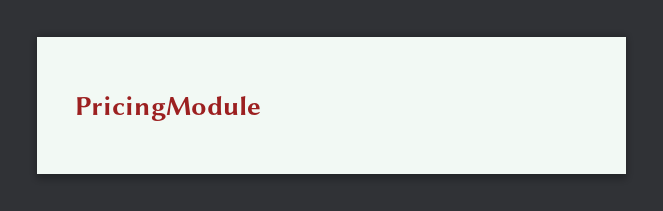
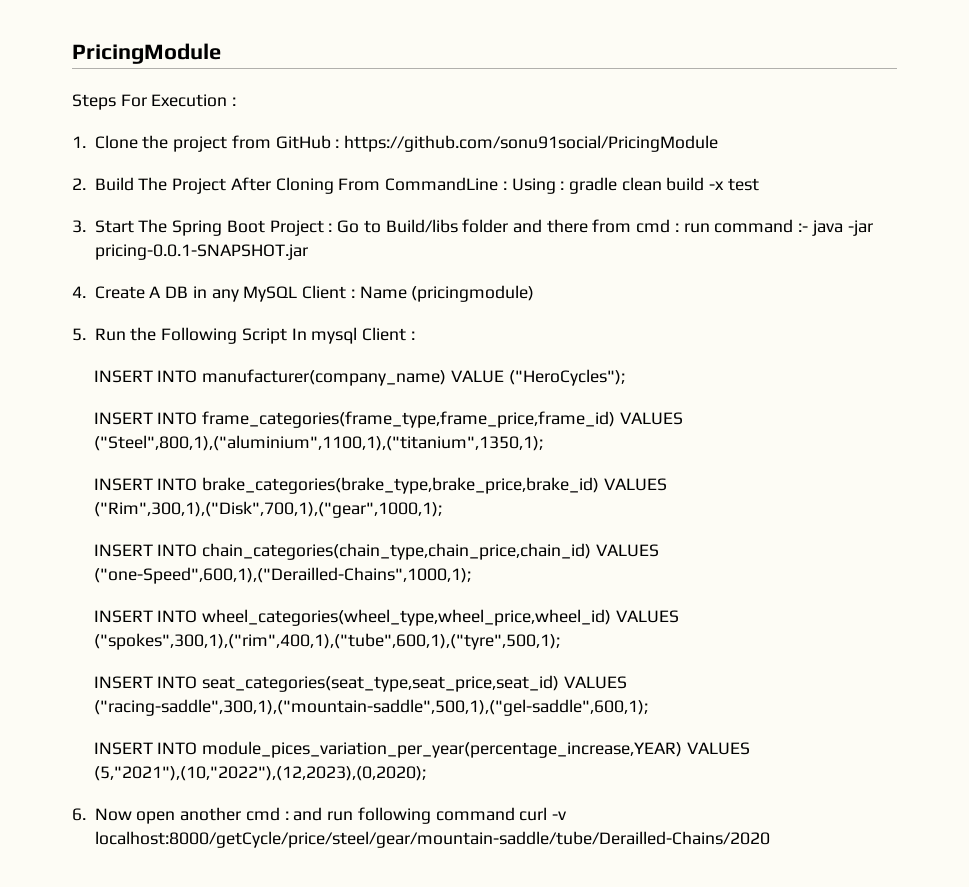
+ Steps For Execution :
+ 1. Clone the project from GitHub : https://github.com/sonu91social/PricingModule
+ 2. Build The Project After Cloning From CommandLine : Using : gradle clean build -x test
+ 3. Start The Spring Boot Project : Go to Build/libs folder and there from cmd : run command :- java -jar pricing-0.0.1-SNAPSHOT.jar
+ 4. Create A DB in any MySQL Client : Name (pricingmodule)
+ 5. Run the Following Script In mysql Client :
+ INSERT INTO manufacturer(company_name) VALUE ("HeroCycles");
+ INSERT INTO frame_categories(frame_type,frame_price,frame_id) VALUES ("Steel",800,1),("aluminium",1100,1),("titanium",1350,1);
+ INSERT INTO brake_categories(brake_type,brake_price,brake_id) VALUES ("Rim",300,1),("Disk",700,1),("gear",1000,1);
+ INSERT INTO chain_categories(chain_type,chain_price,chain_id) VALUES ("one-Speed",600,1),("Derailled-Chains",1000,1);
+ INSERT INTO wheel_categories(wheel_type,wheel_price,wheel_id) VALUES ("spokes",300,1),("rim",400,1),("tube",600,1),("tyre",500,1);
+ INSERT INTO seat_categories(seat_type,seat_price,seat_id) VALUES ("racing-saddle",300,1),("mountain-saddle",500,1),("gel-saddle",600,1);
+ INSERT INTO module_pices_variation_per_year(percentage_increase,YEAR) VALUES (5,"2021"),(10,"2022"),(12,2023),(0,2020);
+ 6. Now open another cmd : and run following command curl -v localhost:8000/getCycle/price/steel/gear/mountain-saddle/tube/Derailled-Chains/2020

